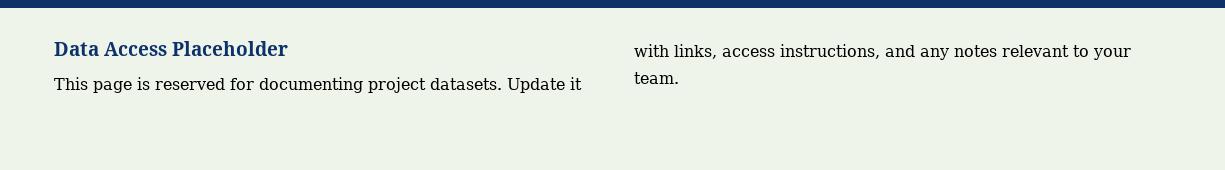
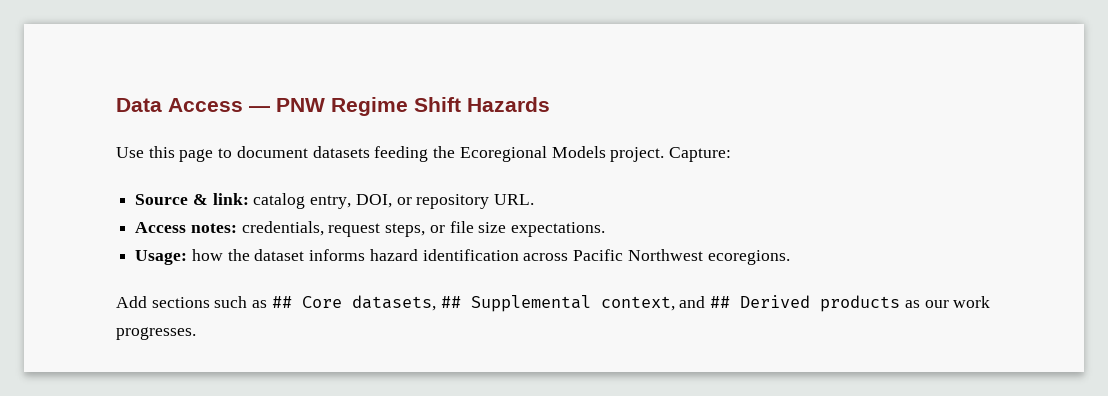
- Data Access Placeholder
- This page is reserved for documenting project datasets. Update it with links, access instructions, and any notes relevant to your team.
+ Data Access — PNW Regime Shift Hazards
+ Use this page to document datasets feeding the Ecoregional Models project. Capture:
+ Source & link: catalog entry, DOI, or repository URL.
+ Access notes: credentials, request steps, or file size expectations.
+ Usage: how the dataset informs hazard identification across Pacific Northwest ecoregions.
+ Add sections such as ## Core datasets, ## Supplemental context, and ## Derived products as our work progresses.

